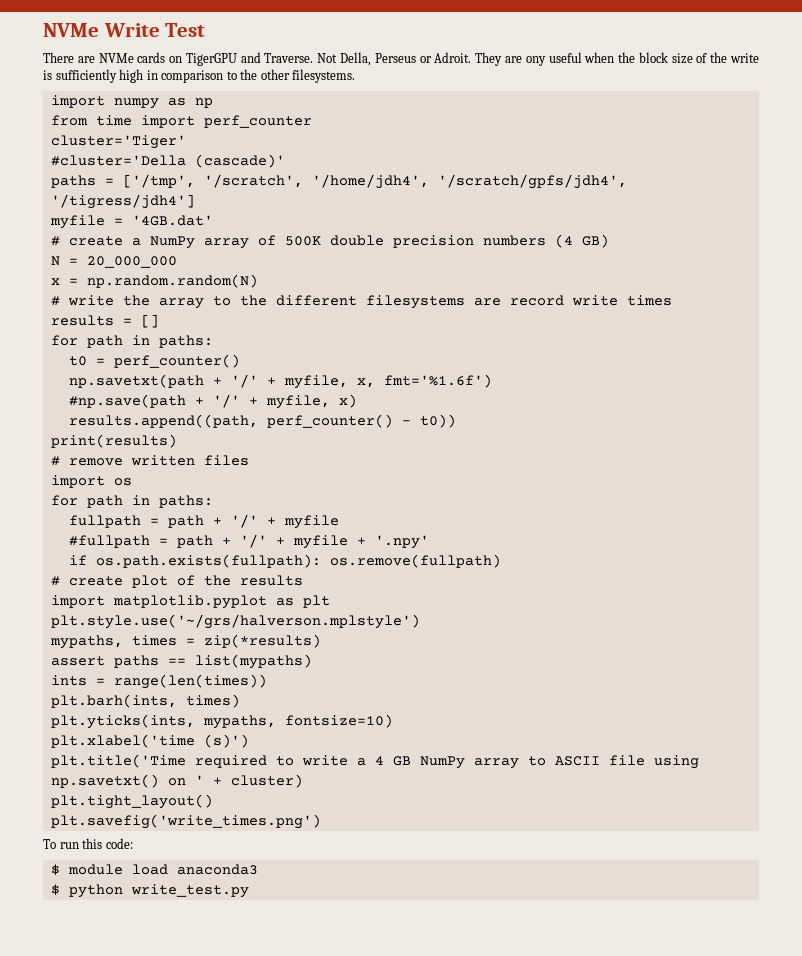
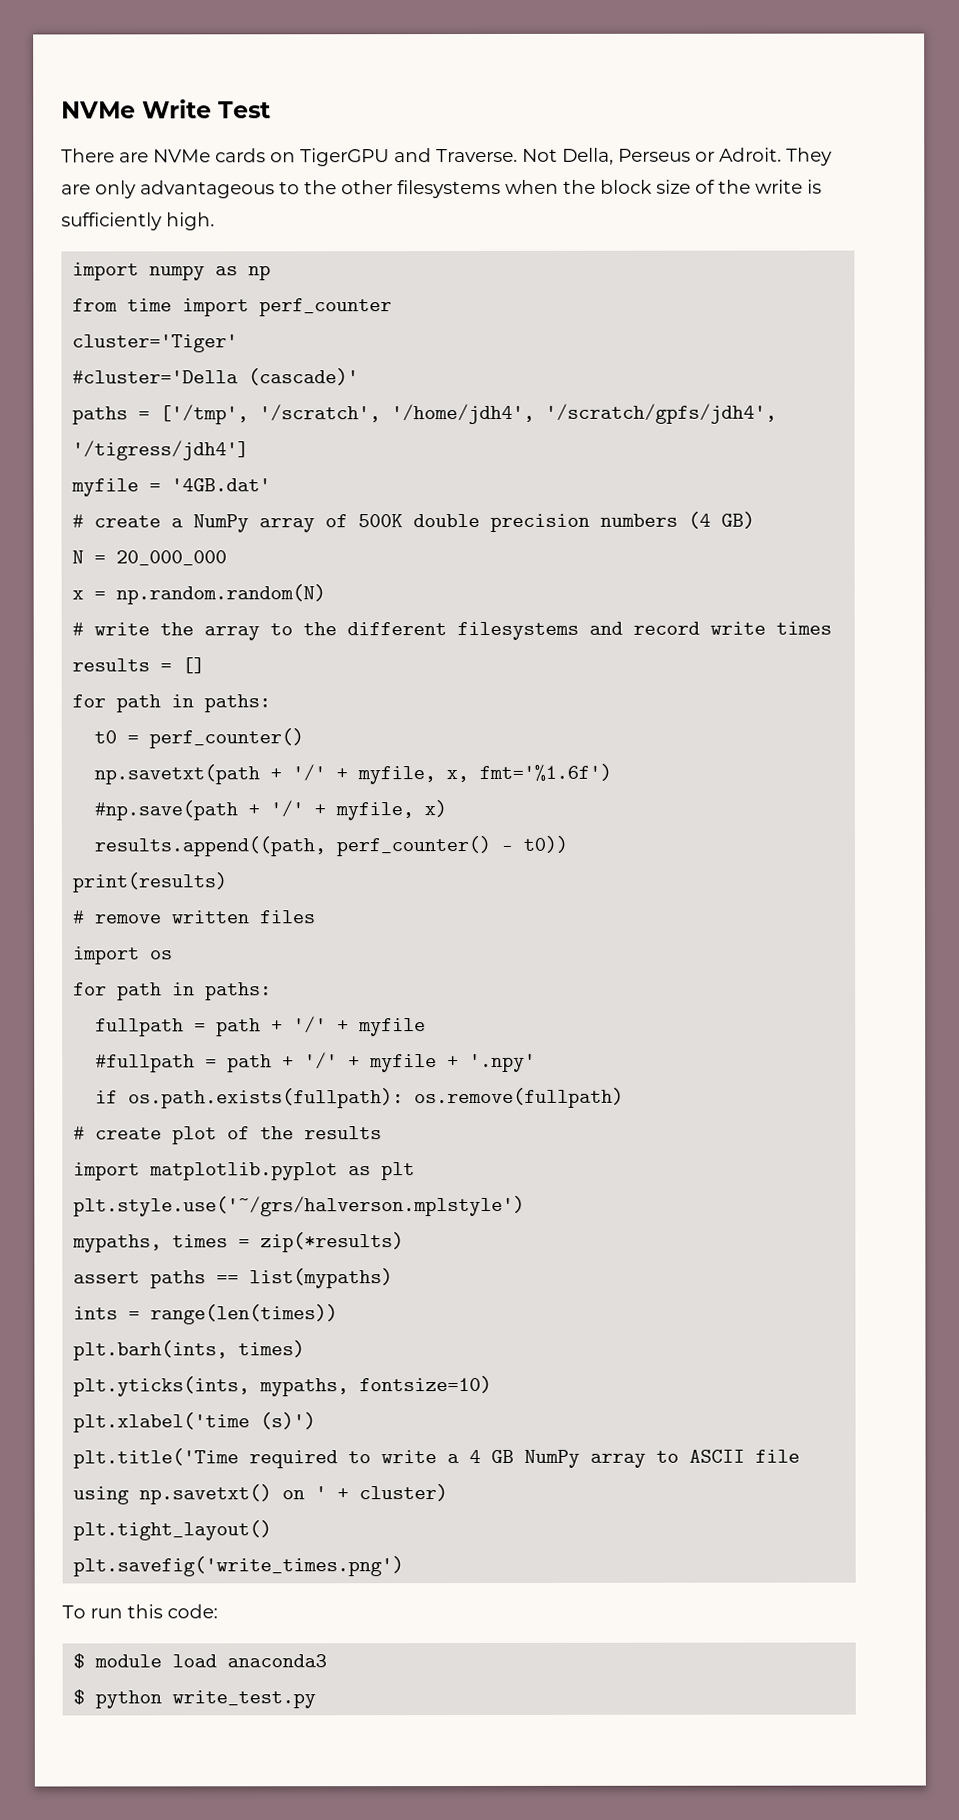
- They are ony useful when the block size of the write is sufficiently high in comparison to the other filesystems.
+ They are only advantageous to the other filesystems when the block size of the write is sufficiently high.
- # write the array to the different filesystems are record write times
+ # write the array to the different filesystems and record write times

